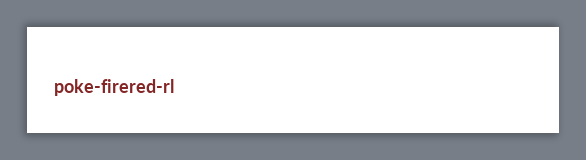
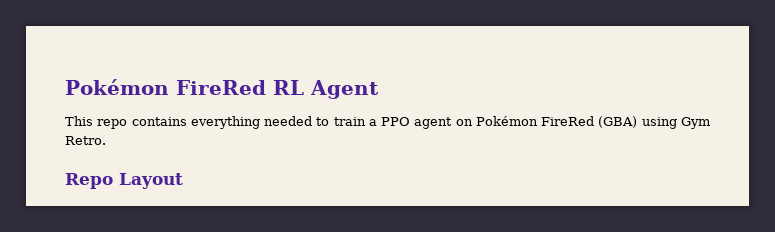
- poke-firered-rl
+ Pokémon FireRed RL Agent
+ This repo contains everything needed to train a PPO agent on Pokémon FireRed (GBA) using Gym Retro.
+ Repo Layout

